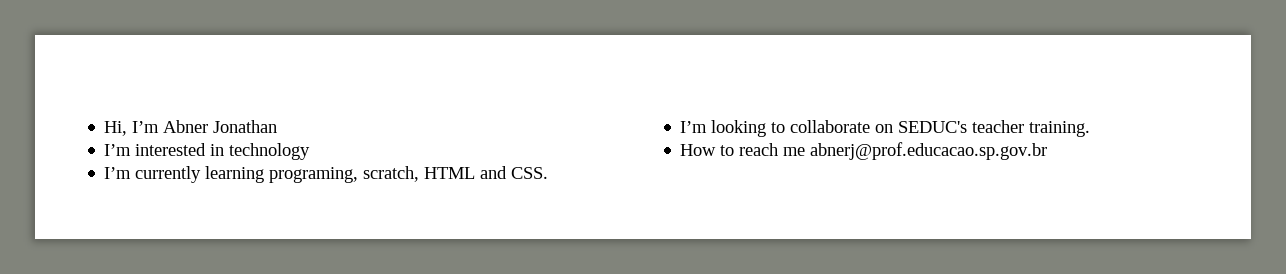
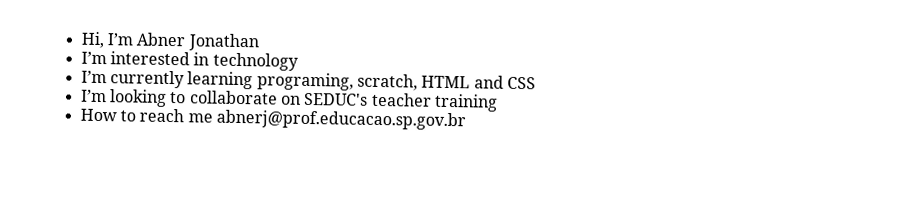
- I’m currently learning programing, scratch, HTML and CSS.
+ I’m currently learning programing, scratch, HTML and CSS
- I’m looking to collaborate on SEDUC's teacher training.
+ I’m looking to collaborate on SEDUC's teacher training

